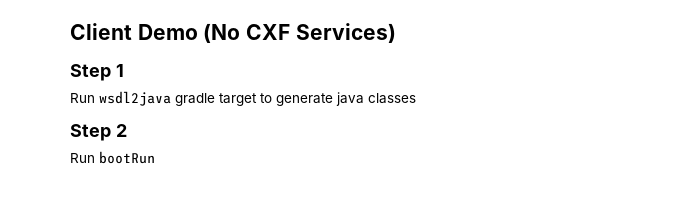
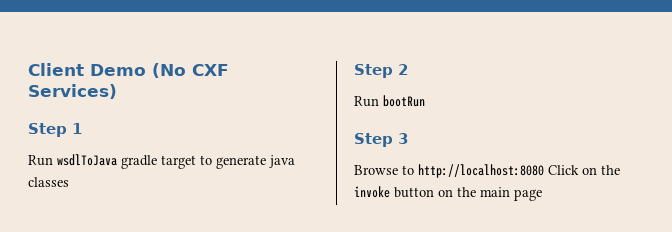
- Run wsdl2java gradle target to generate java classes
+ Run wsdlToJava gradle target to generate java classes
+ Step 3
+ Browse to http://localhost:8080 Click on the invoke button on the main page

